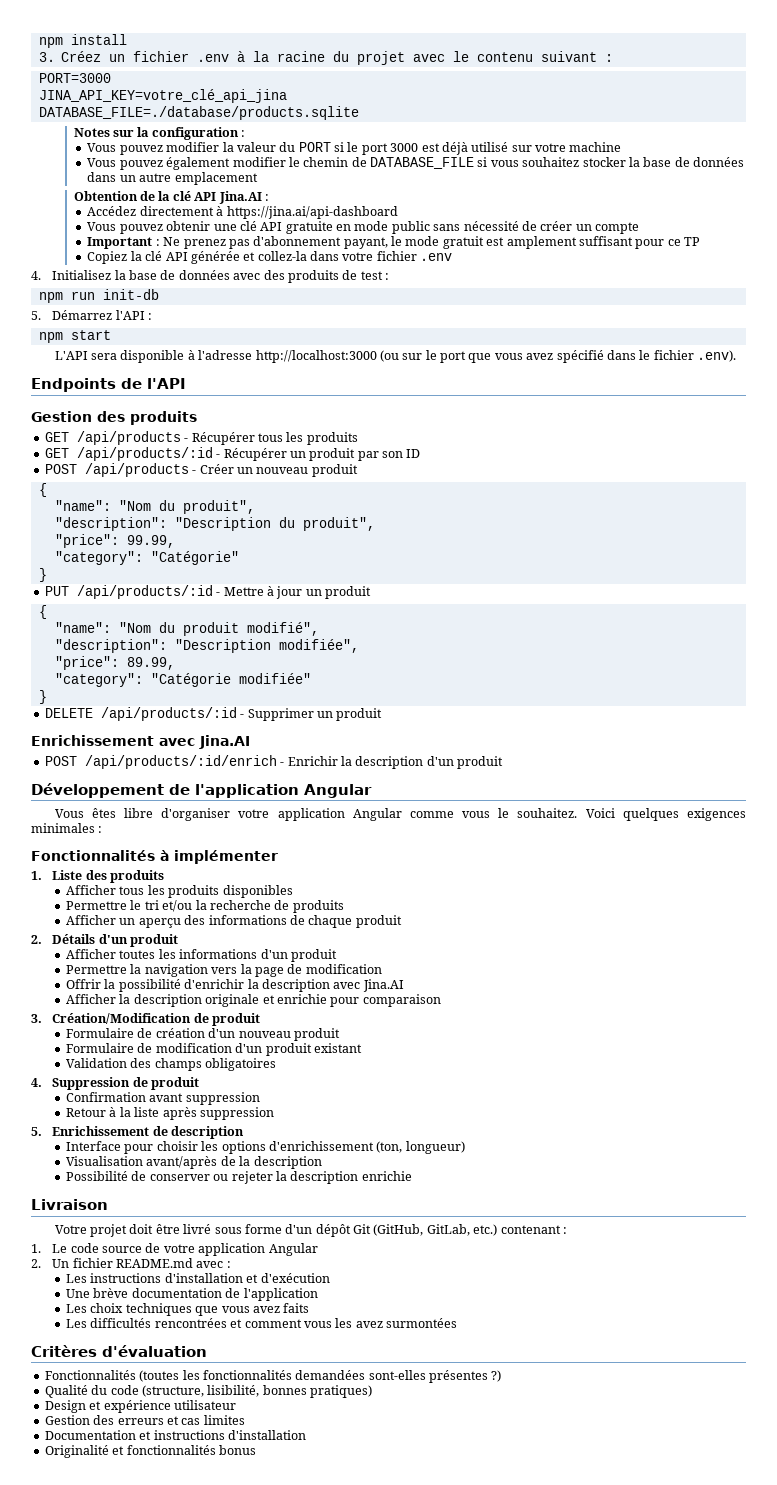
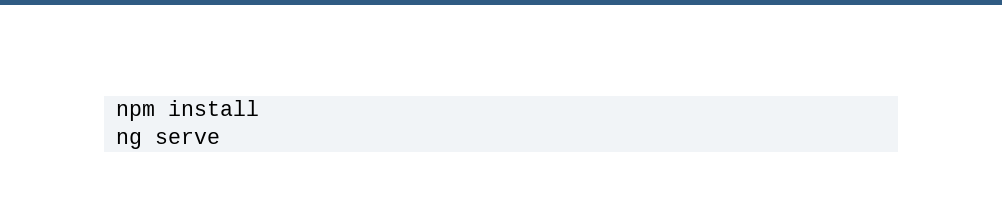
- 3. Créez un fichier .env à la racine du projet avec le contenu suivant :
- PORT=3000
- JINA_API_KEY=votre_clé_api_jina
- DATABASE_FILE=./database/products.sqlite
- Notes sur la configuration :
- Vous pouvez modifier la valeur du PORT si le port 3000 est déjà utilisé sur votre machine
- Vous pouvez également modifier le chemin de DATABASE_FILE si vous souhaitez stocker la base de données dans un autre emplacement
- Obtention de la clé API Jina.AI :
- Accédez directement à https://jina.ai/api-dashboard
- Vous pouvez obtenir une clé API gratuite en mode public sans nécessité de créer un compte
- Important : Ne prenez pas d'abonnement payant, le mode gratuit est amplement suffisant pour ce TP
- Copiez la clé API générée et collez-la dans votre fichier .env
- 4. Initialisez la base de données avec des produits de test :
- npm run init-db
- 5. Démarrez l'API :
- npm start
- L'API sera disponible à l'adresse http://localhost:3000 (ou sur le port que vous avez spécifié dans le fichier .env).
- Endpoints de l'API
- Gestion des produits
- GET /api/products - Récupérer tous les produits
- GET /api/products/:id - Récupérer un produit par son ID
- POST /api/products - Créer un nouveau produit
- {
- "name": "Nom du produit",
- "description": "Description du produit",
- "price": 99.99,
- "category": "Catégorie"
- }
- PUT /api/products/:id - Mettre à jour un produit
- {
- "name": "Nom du produit modifié",
- "description": "Description modifiée",
- "price": 89.99,
- "category": "Catégorie modifiée"
- }
- DELETE /api/products/:id - Supprimer un produit
- Enrichissement avec Jina.AI
- POST /api/products/:id/enrich - Enrichir la description d'un produit
- Développement de l'application Angular
- Vous êtes libre d'organiser votre application Angular comme vous le souhaitez. Voici quelques exigences minimales :
- Fonctionnalités à implémenter
- 1. Liste des produits
- Afficher tous les produits disponibles
- Permettre le tri et/ou la recherche de produits
- Afficher un aperçu des informations de chaque produit
- 2. Détails d'un produit
- Afficher toutes les informations d'un produit
- Permettre la navigation vers la page de modification
- Offrir la possibilité d'enrichir la description avec Jina.AI
- Afficher la description originale et enrichie pour comparaison
- 3. Création/Modification de produit
- Formulaire de création d'un nouveau produit
- Formulaire de modification d'un produit existant
- Validation des champs obligatoires
- 4. Suppression de produit
- Confirmation avant suppression
- Retour à la liste après suppression
- 5. Enrichissement de description
- Interface pour choisir les options d'enrichissement (ton, longueur)
- Visualisation avant/après de la description
- Possibilité de conserver ou rejeter la description enrichie
- Livraison
- Votre projet doit être livré sous forme d'un dépôt Git (GitHub, GitLab, etc.) contenant :
- 1. Le code source de votre application Angular
- 2. Un fichier README.md avec :
- Les instructions d'installation et d'exécution
- Une brève documentation de l'application
- Les choix techniques que vous avez faits
- Les difficultés rencontrées et comment vous les avez surmontées
- Critères d'évaluation
- Fonctionnalités (toutes les fonctionnalités demandées sont-elles présentes ?)
- Qualité du code (structure, lisibilité, bonnes pratiques)
- Design et expérience utilisateur
- Gestion des erreurs et cas limites
- Documentation et instructions d'installation
- Originalité et fonctionnalités bonus
+ ng serve

